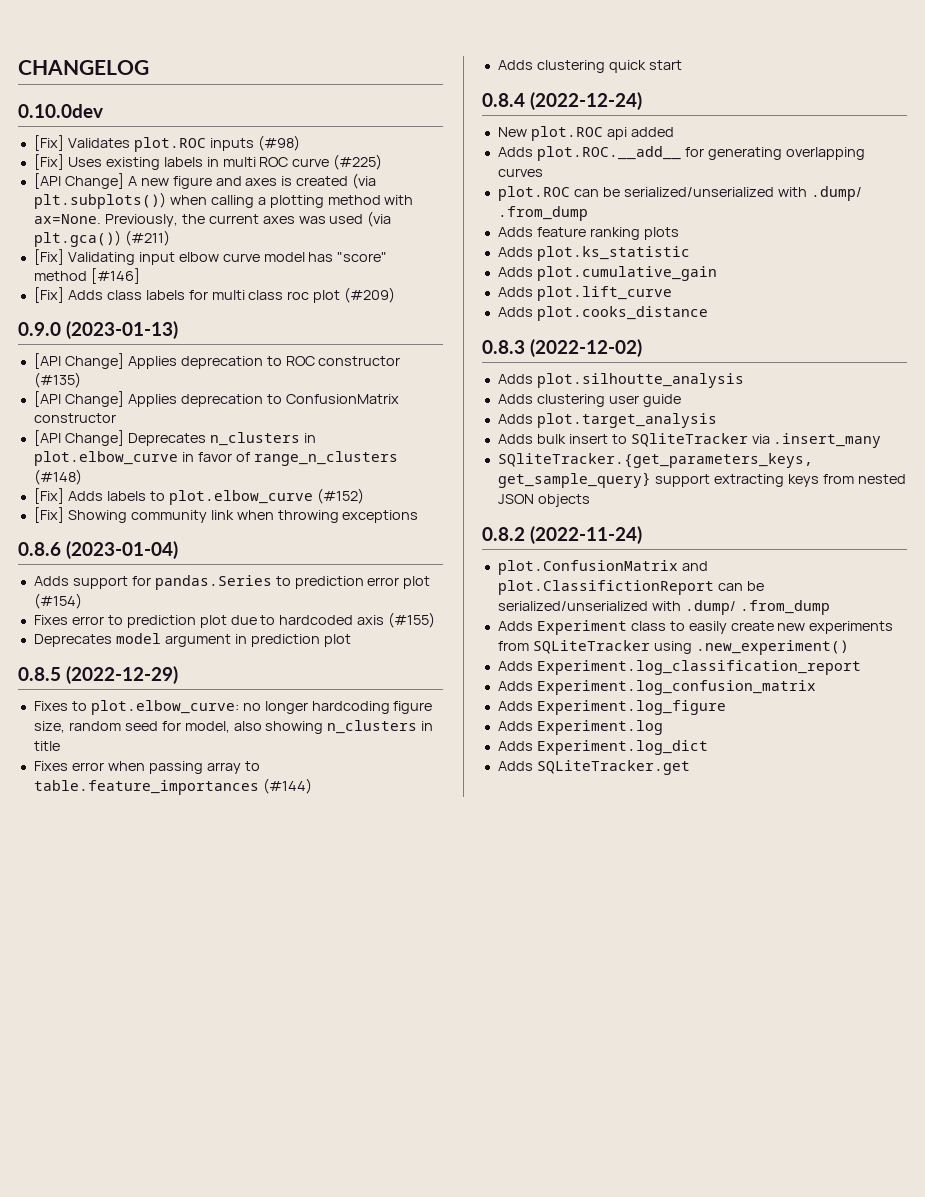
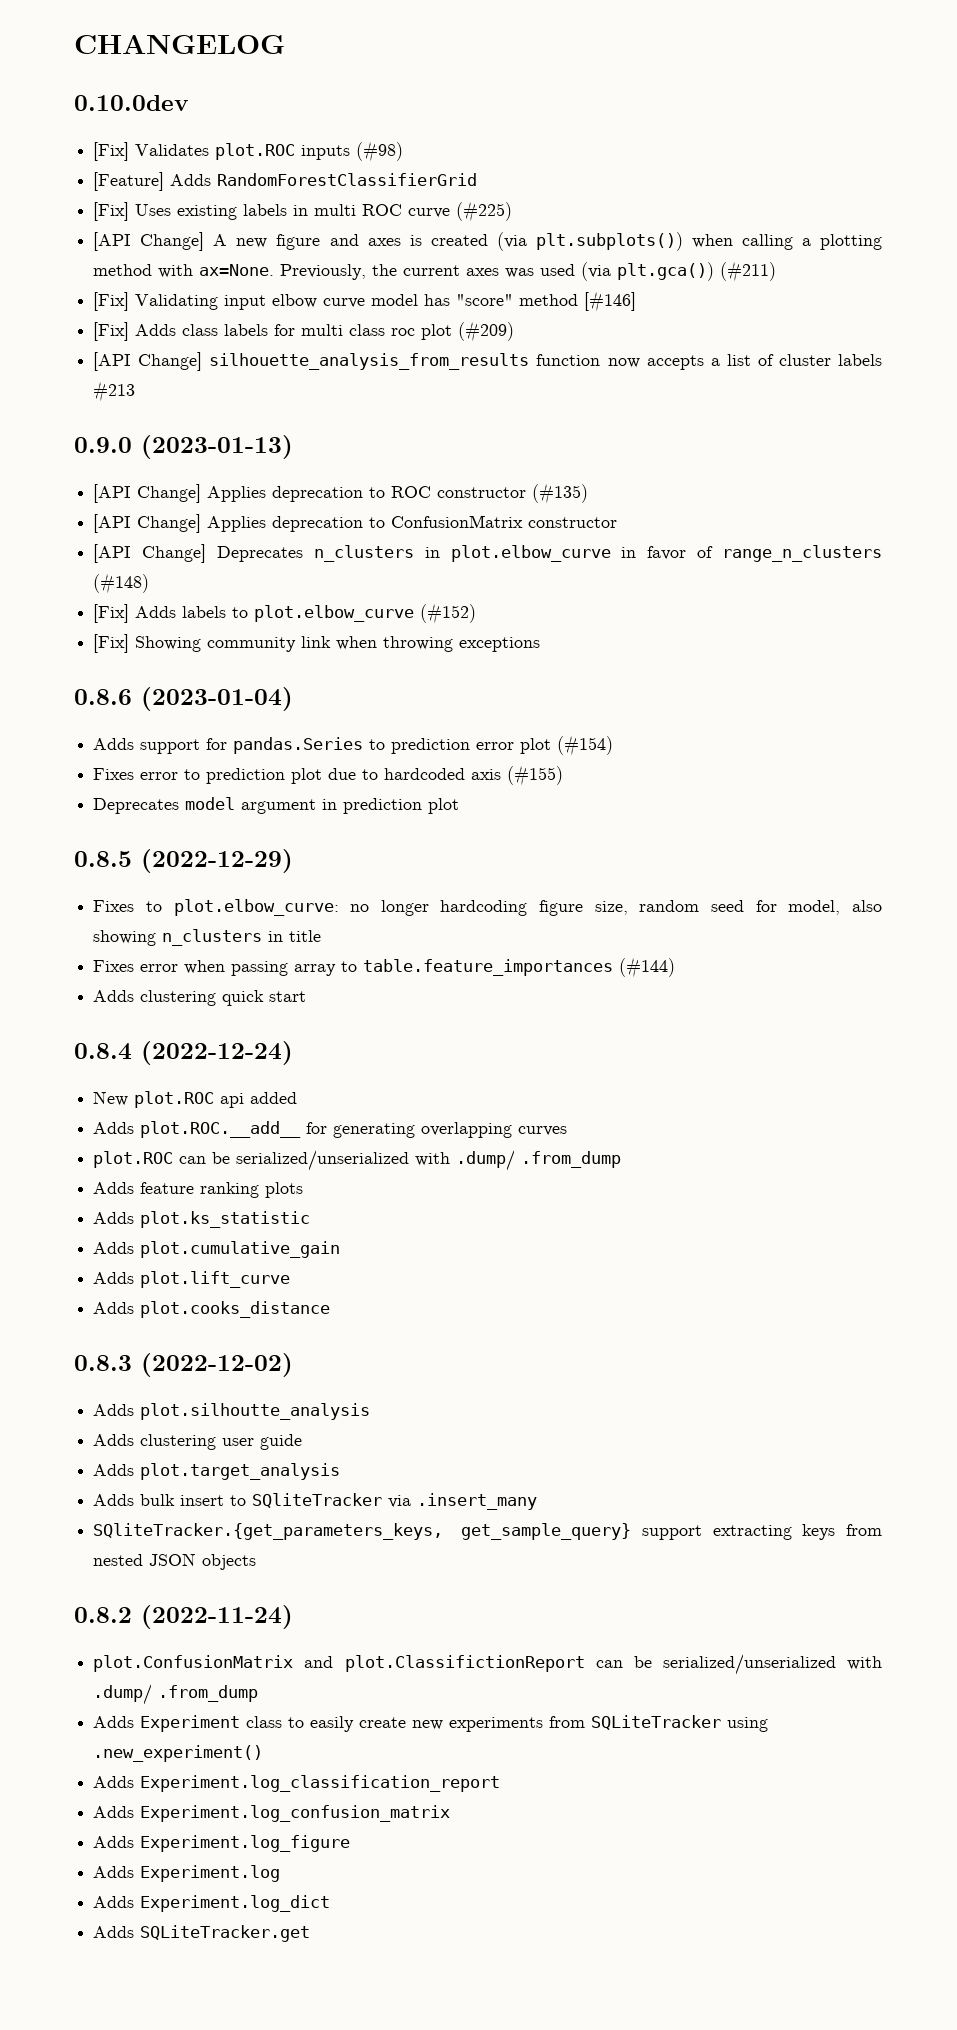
+ [Feature] Adds RandomForestClassifierGrid
+ [API Change] silhouette_analysis_from_results function now accepts a list of cluster labels #213

